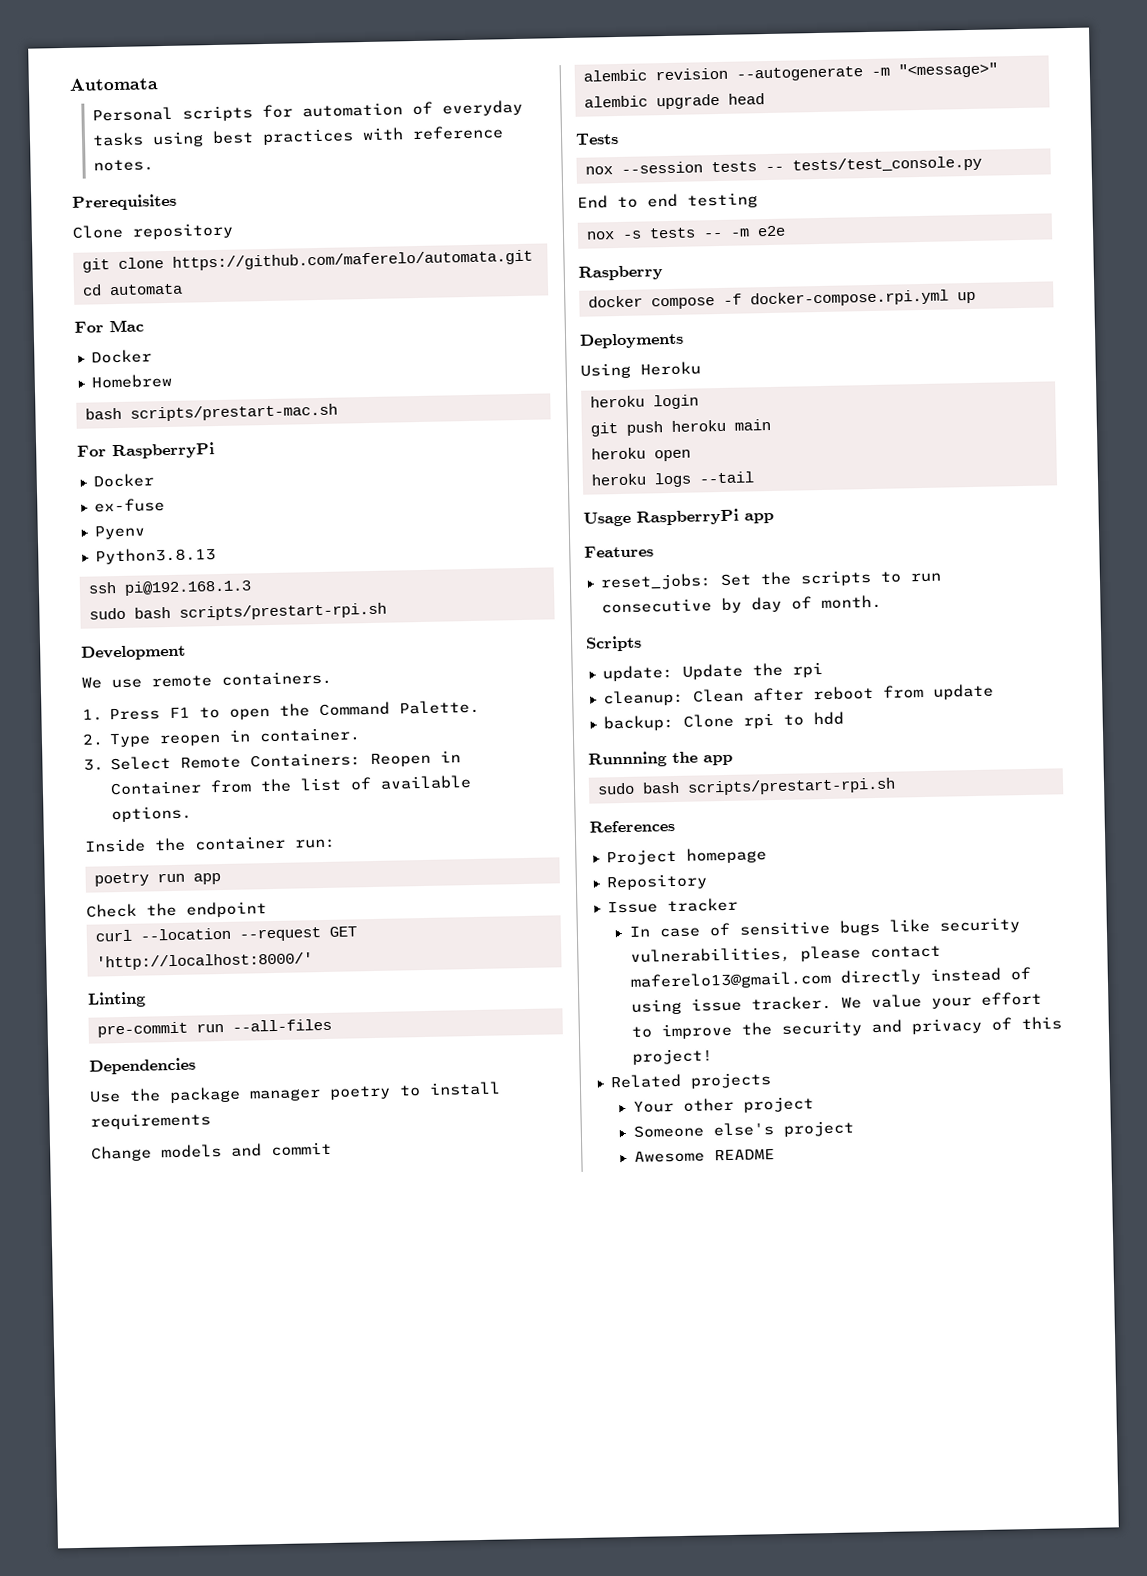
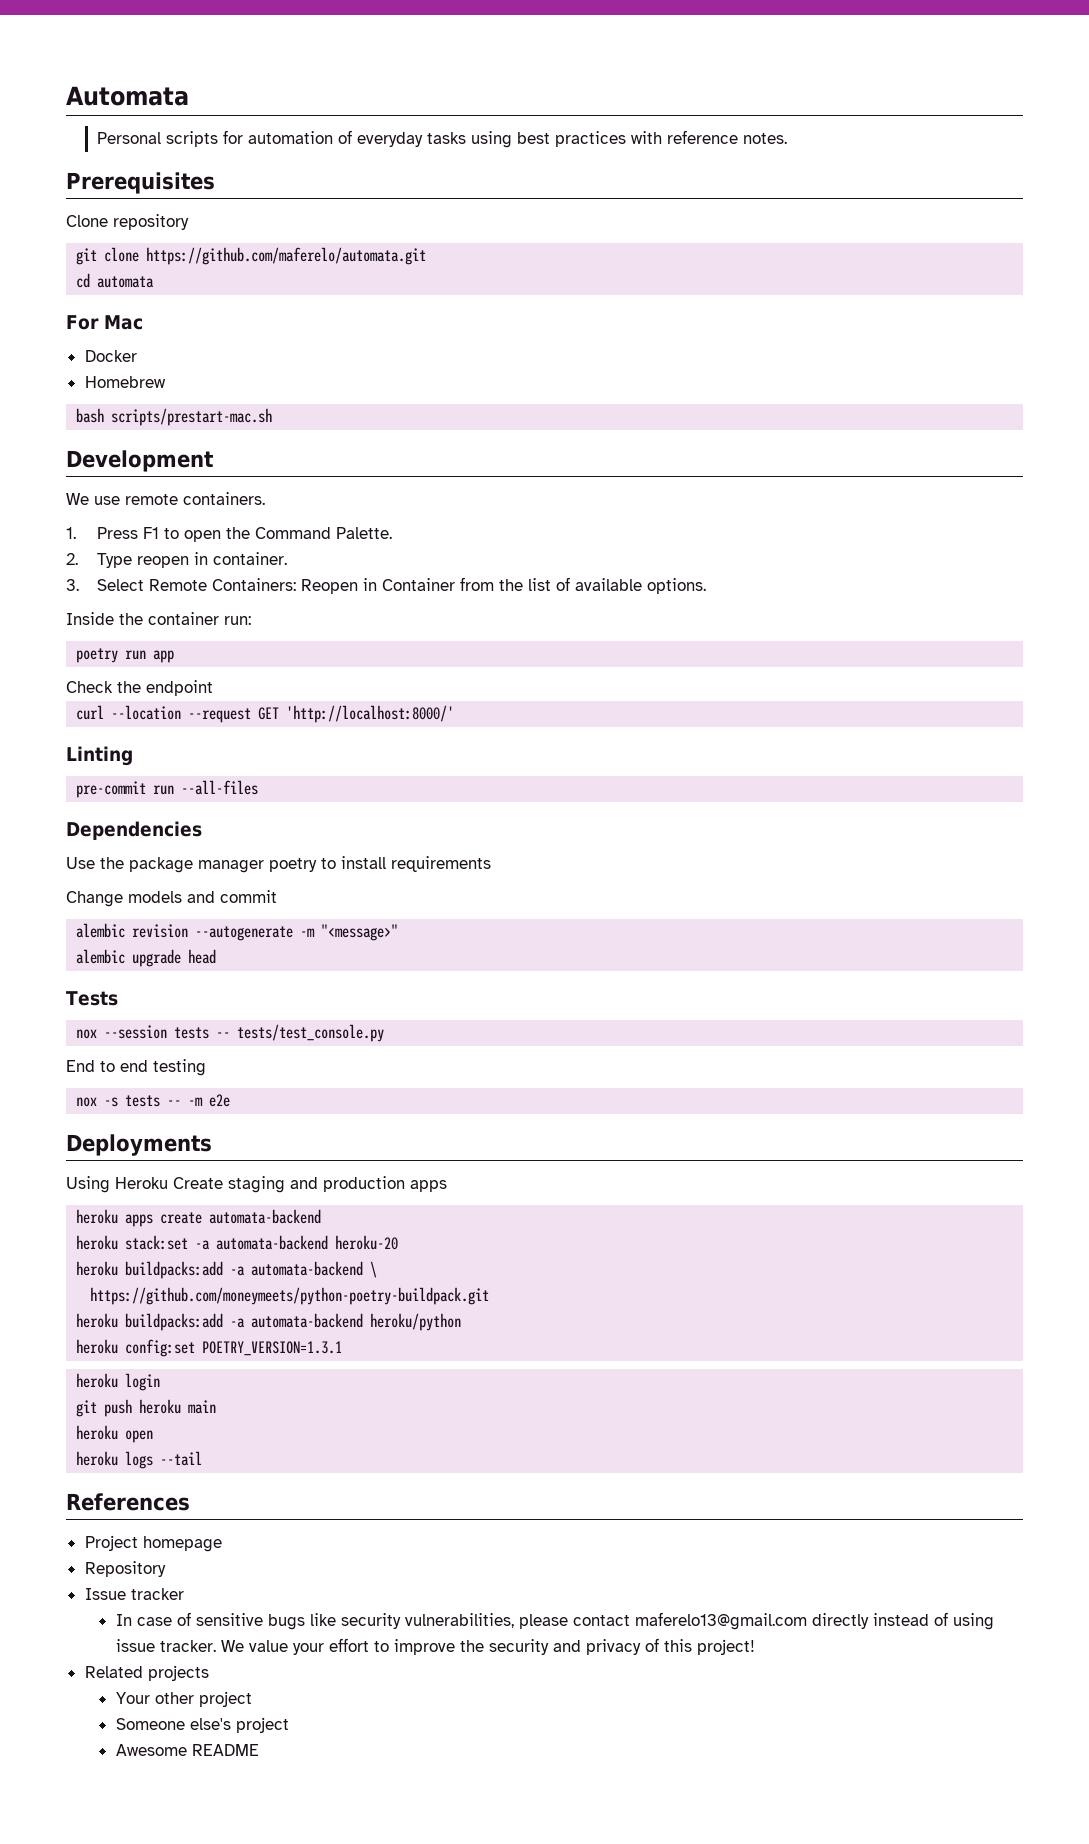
- For RaspberryPi
- Docker
- ex-fuse
- Pyenv
- Python3.8.13
- ssh pi@192.168.1.3
- sudo bash scripts/prestart-rpi.sh
- Raspberry
- docker compose -f docker-compose.rpi.yml up
  Deployments
- Using Heroku
+ Using Heroku Create staging and production apps
+ heroku apps create automata-backend
+ heroku stack:set -a automata-backend heroku-20
+ heroku buildpacks:add -a automata-backend \
+ https://github.com/moneymeets/python-poetry-buildpack.git
+ heroku buildpacks:add -a automata-backend heroku/python
+ heroku config:set POETRY_VERSION=1.3.1
- Usage RaspberryPi app
- Features
- reset_jobs: Set the scripts to run consecutive by day of month.
- Scripts
- update: Update the rpi
- cleanup: Clean after reboot from update
- backup: Clone rpi to hdd
- Runnning the app
- sudo bash scripts/prestart-rpi.sh

